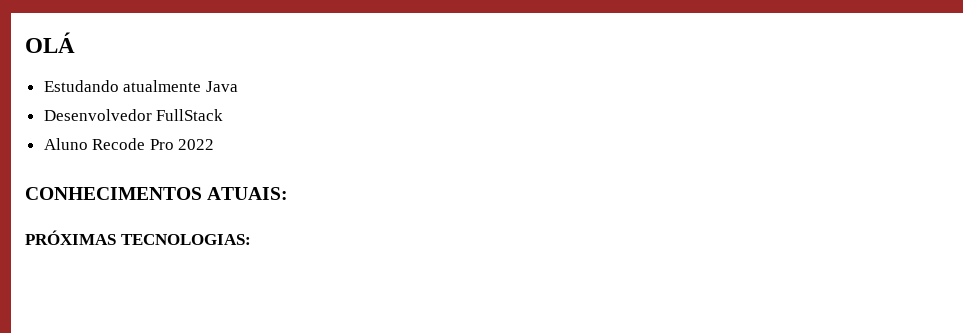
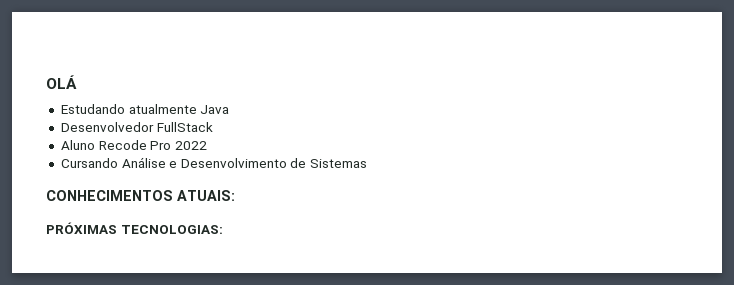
+ Cursando Análise e Desenvolvimento de Sistemas

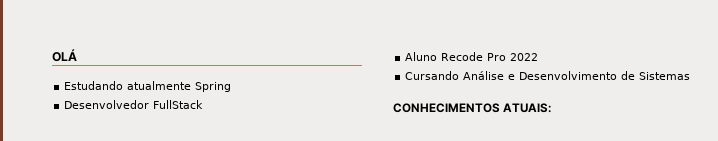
- Estudando atualmente Java
+ Estudando atualmente Spring
- PRÓXIMAS TECNOLOGIAS:

